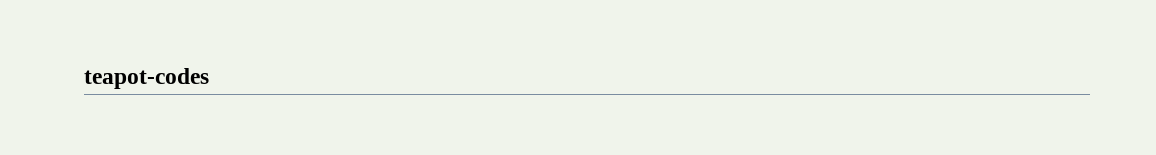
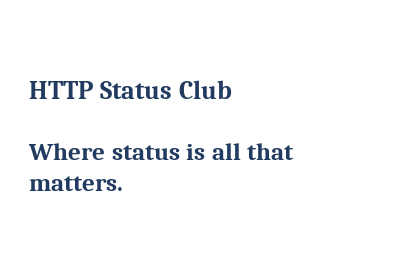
- teapot-codes
+ HTTP Status Club
+ Where status is all that matters.

